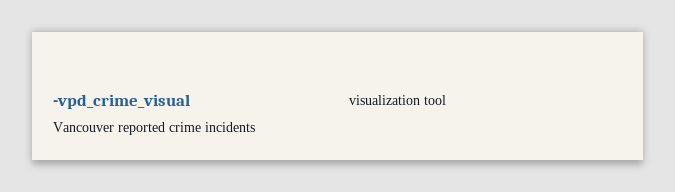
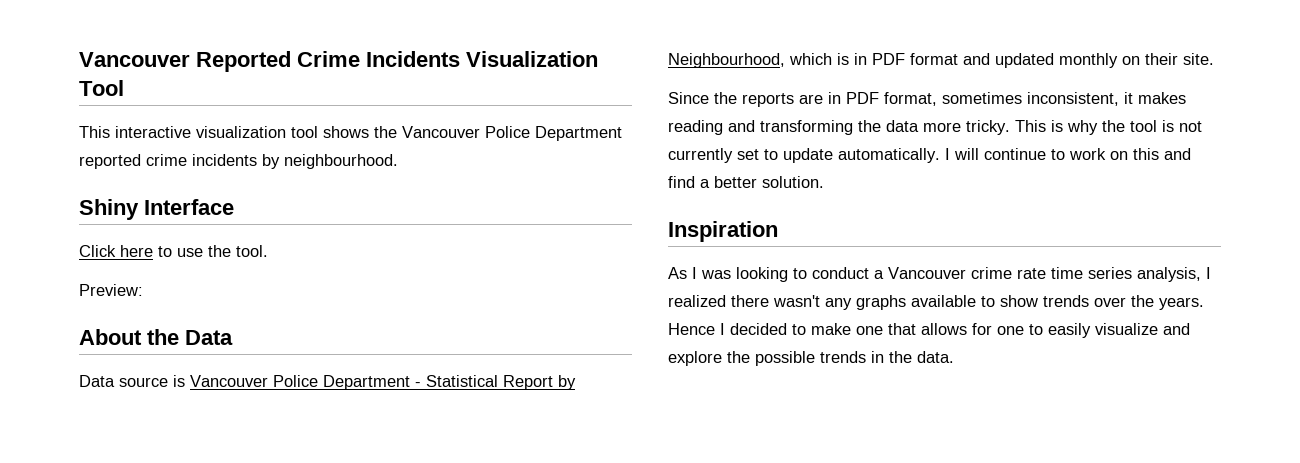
- -vpd_crime_visual
- Vancouver reported crime incidents visualization tool
+ Vancouver Reported Crime Incidents Visualization Tool
+ This interactive visualization tool shows the Vancouver Police Department reported crime incidents by neighbourhood.
+ Shiny Interface
+ Click here to use the tool.
+ Preview:
+ About the Data
+ Data source is Vancouver Police Department - Statistical Report by Neighbourhood, which is in PDF format and updated monthly on their site.
+ Since the reports are in PDF format, sometimes inconsistent, it makes reading and transforming the data more tricky. This is why the tool is not currently set to update automatically. I will continue to work on this and find a better solution.
+ Inspiration
+ As I was looking to conduct a Vancouver crime rate time series analysis, I realized there wasn't any graphs available to show trends over the years. Hence I decided to make one that allows for one to easily visualize and explore the possible trends in the data.

